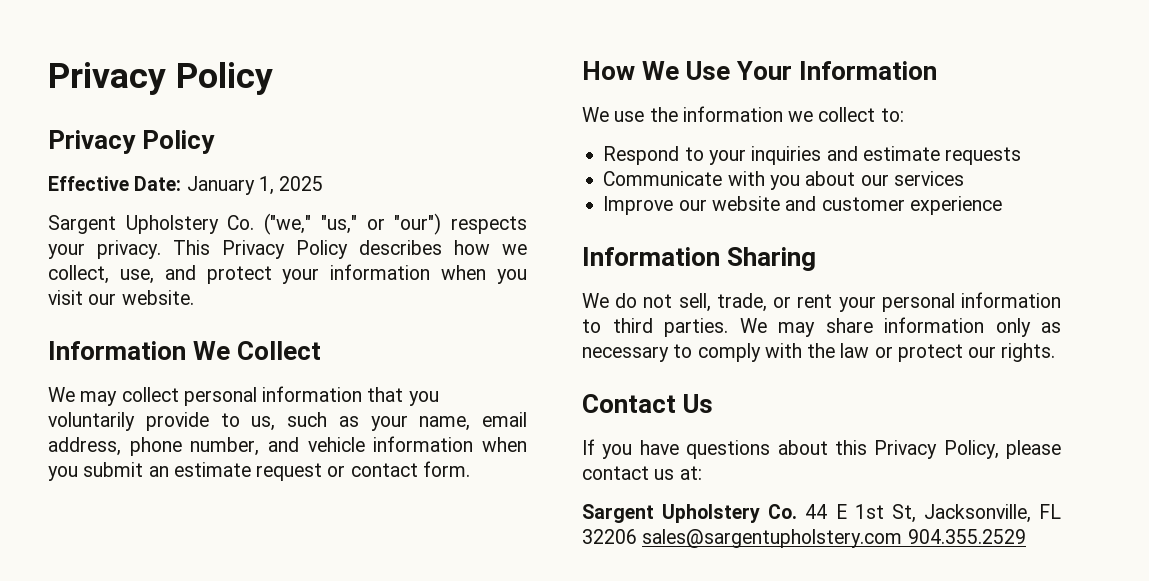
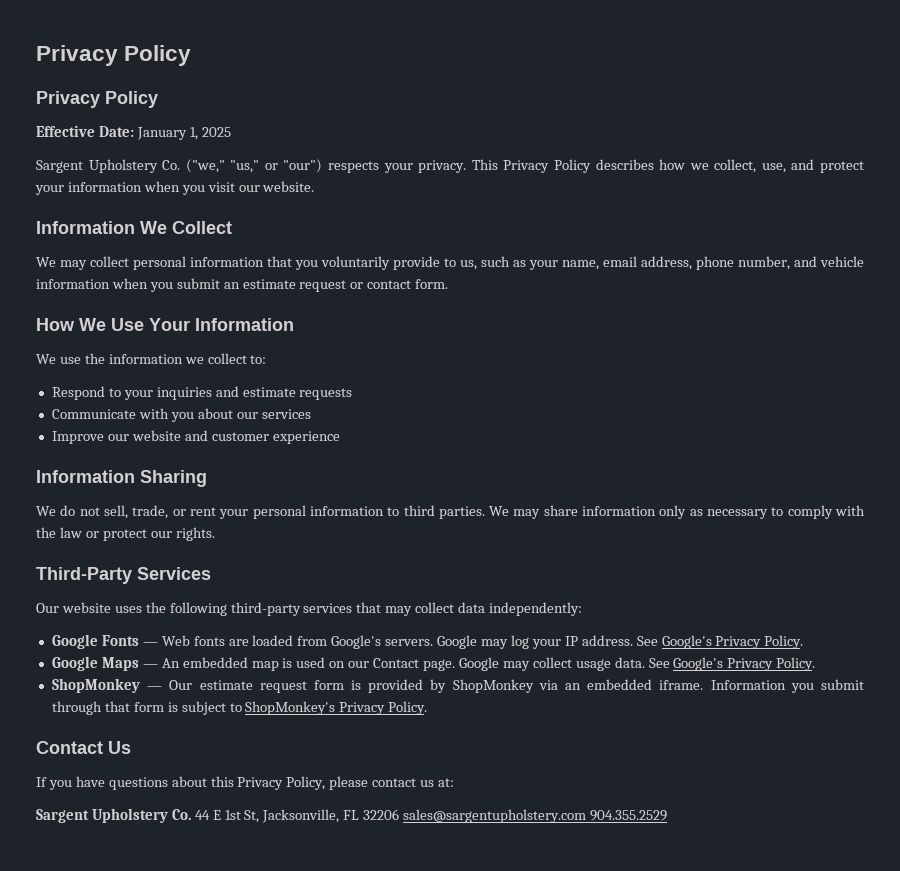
+ Third-Party Services
+ Our website uses the following third-party services that may collect data independently:
+ Google Fonts — Web fonts are loaded from Google's servers. Google may log your IP address. See Google's Privacy Policy.
+ Google Maps — An embedded map is used on our Contact page. Google may collect usage data. See Google's Privacy Policy.
+ ShopMonkey — Our estimate request form is provided by ShopMonkey via an embedded iframe. Information you submit through that form is subject to ShopMonkey's Privacy Policy.

